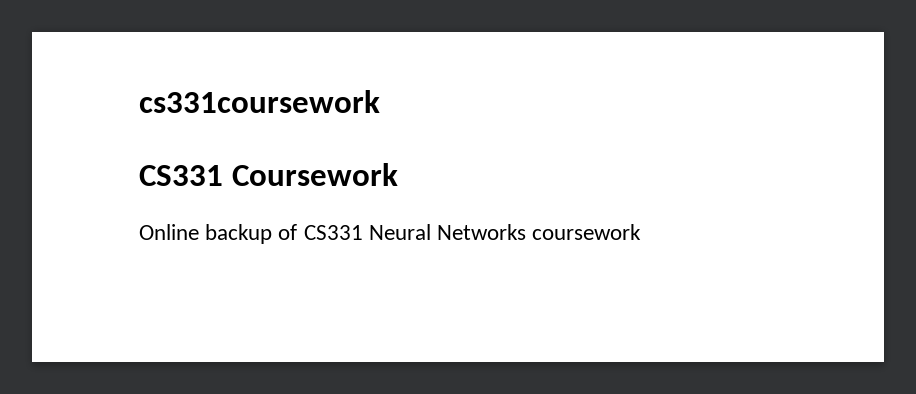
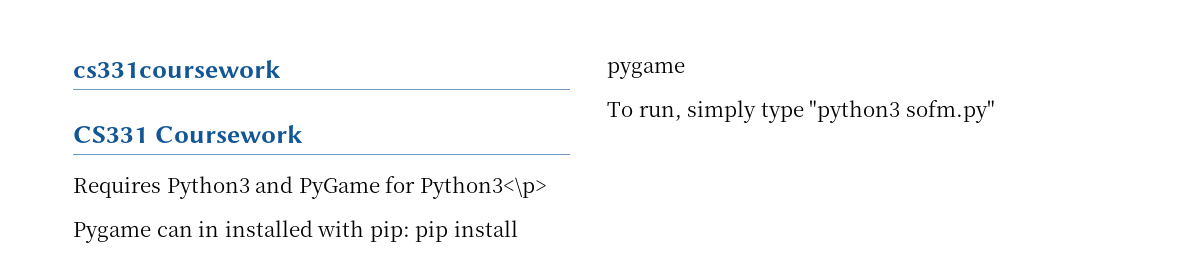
- Online backup of CS331 Neural Networks coursework
+ Requires Python3 and PyGame for Python3<\p>
+ Pygame can in installed with pip: pip install pygame
+ To run, simply type "python3 sofm.py"

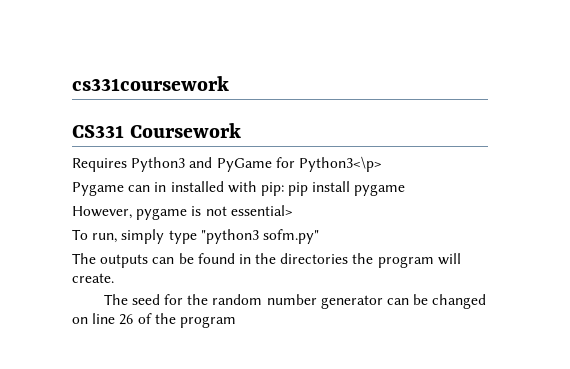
+ However, pygame is not essential>
+ The outputs can be found in the directories the program will create.
+ The seed for the random number generator can be changed on line 26 of the program

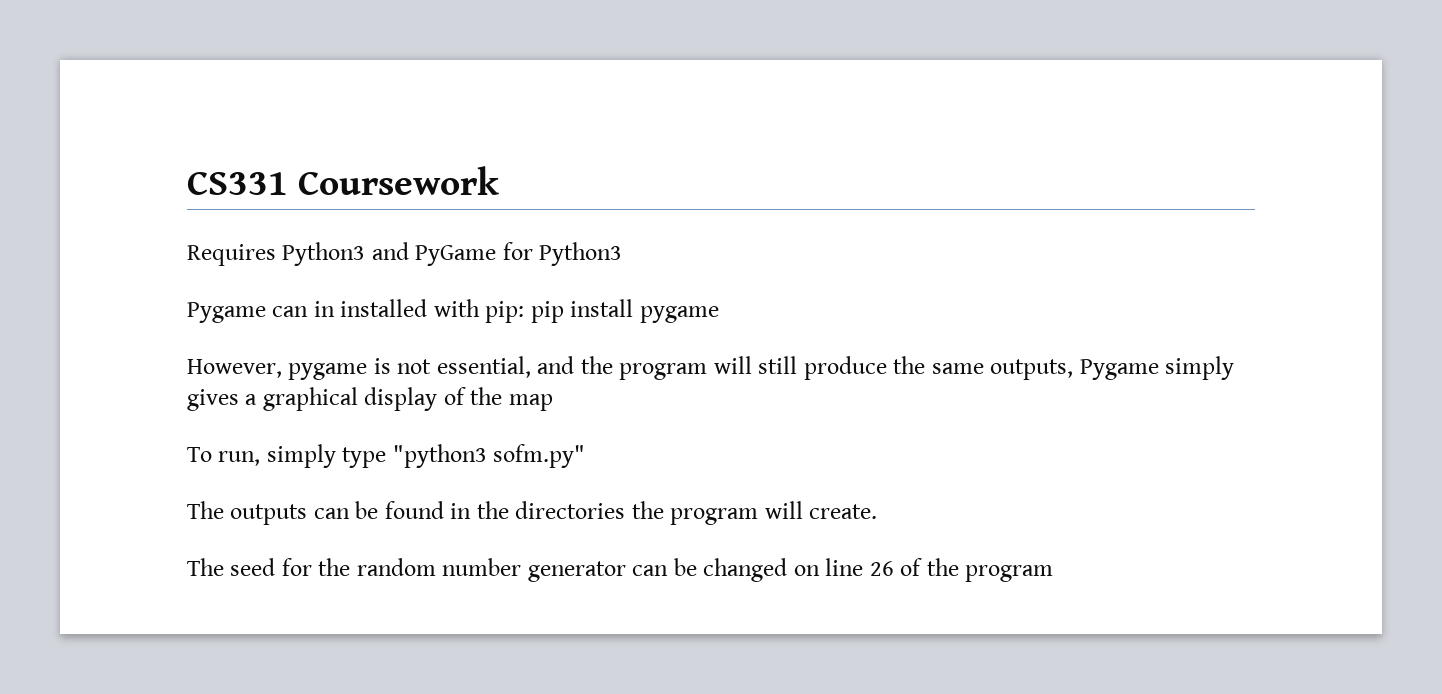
- cs331coursework
- Requires Python3 and PyGame for Python3<\p>
+ Requires Python3 and PyGame for Python3
- However, pygame is not essential>
+ However, pygame is not essential, and the program will still produce the same outputs, Pygame simply gives a graphical display of the map

